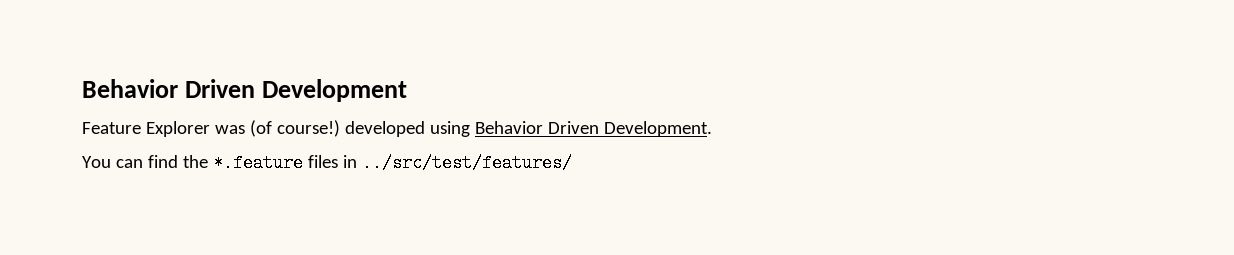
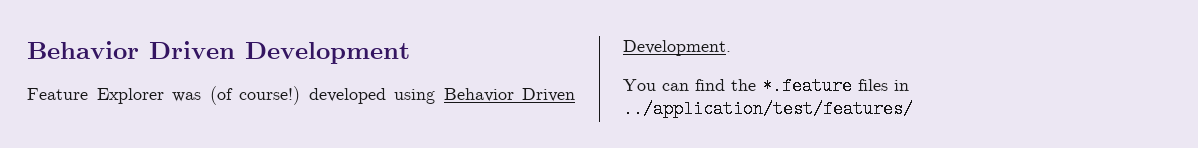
- You can find the *.feature files in ../src/test/features/
+ You can find the *.feature files in ../application/test/features/

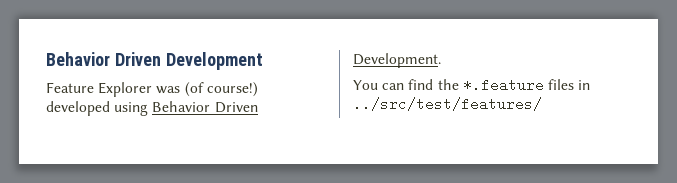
- You can find the *.feature files in ../application/test/features/
+ You can find the *.feature files in ../src/test/features/

